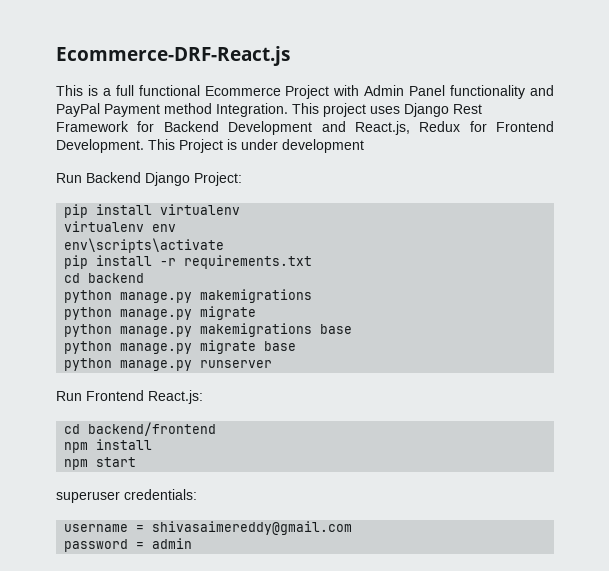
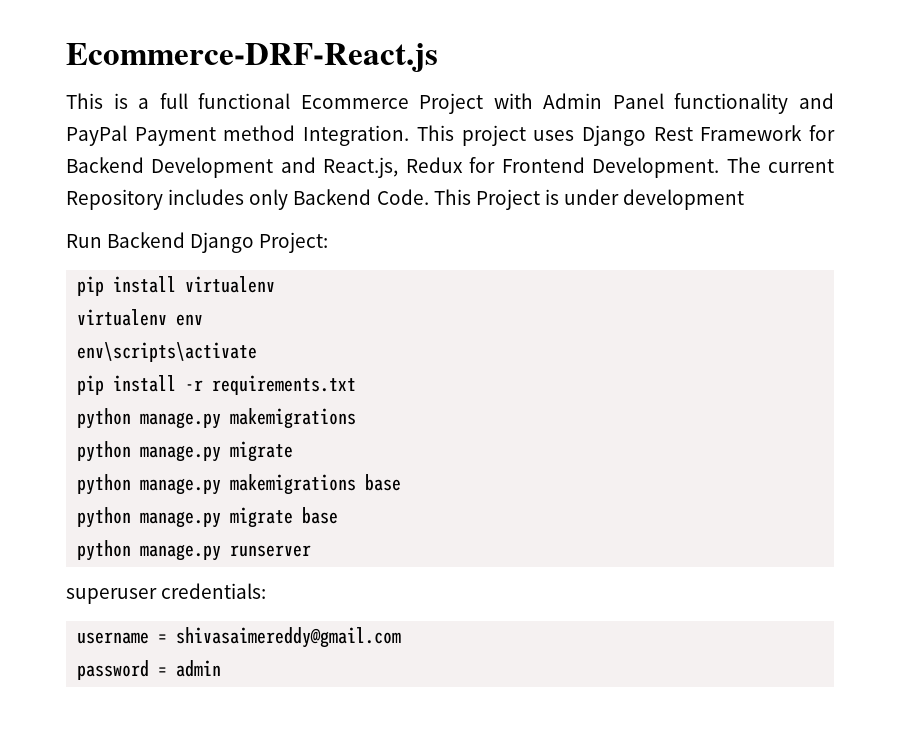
+ The current Repository includes only Backend Code.
- cd backend
- Run Frontend React.js:
- cd backend/frontend
- npm install
- npm start

